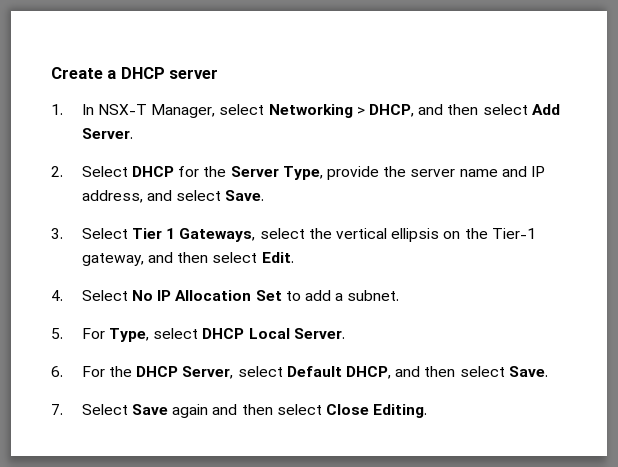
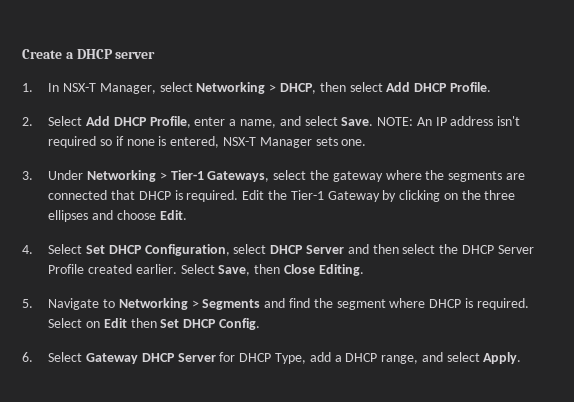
- 1. In NSX-T Manager, select Networking > DHCP, and then select Add Server.
+ 1. In NSX-T Manager, select Networking > DHCP, then select Add DHCP Profile.
- 2. Select DHCP for the Server Type, provide the server name and IP address, and select Save.
- 3. Select Tier 1 Gateways, select the vertical ellipsis on the Tier-1 gateway, and then select Edit.
- 4. Select No IP Allocation Set to add a subnet.
- 5. For Type, select DHCP Local Server.
- 6. For the DHCP Server, select Default DHCP, and then select Save.
- 7. Select Save again and then select Close Editing.
+ 2. Select Add DHCP Profile, enter a name, and select Save. NOTE: An IP address isn't required so if none is entered, NSX-T Manager sets one.
+ 3. Under Networking > Tier-1 Gateways, select the gateway where the segments are connected that DHCP is required. Edit the Tier-1 Gateway by clicking on the three ellipses and choose Edit.
+ 4. Select Set DHCP Configuration, select DHCP Server and then select the DHCP Server Profile created earlier. Select Save, then Close Editing.
+ 5. Navigate to Networking > Segments and find the segment where DHCP is required. Select on Edit then Set DHCP Config.
+ 6. Select Gateway DHCP Server for DHCP Type, add a DHCP range, and select Apply.

